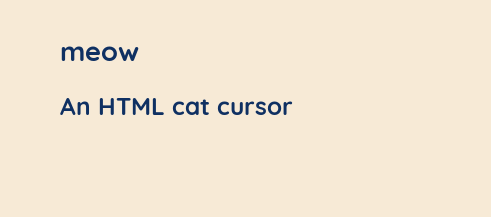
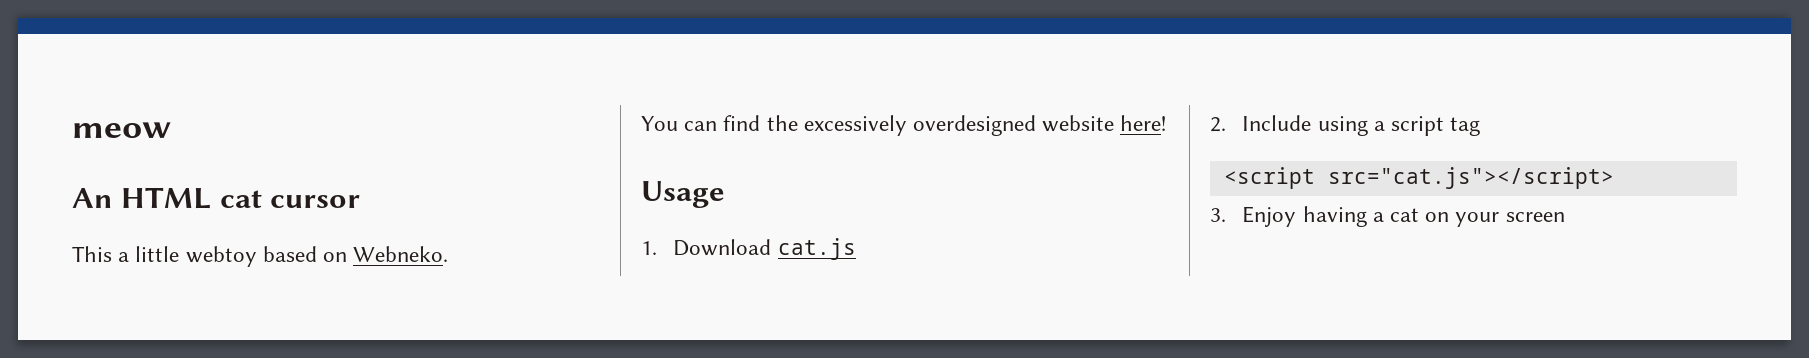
+ This a little webtoy based on Webneko.
+ You can find the excessively overdesigned website here!
+ Usage
+ 1. Download cat.js
+ 2. Include using a script tag
+ <script src="cat.js"></script>
+ 3. Enjoy having a cat on your screen

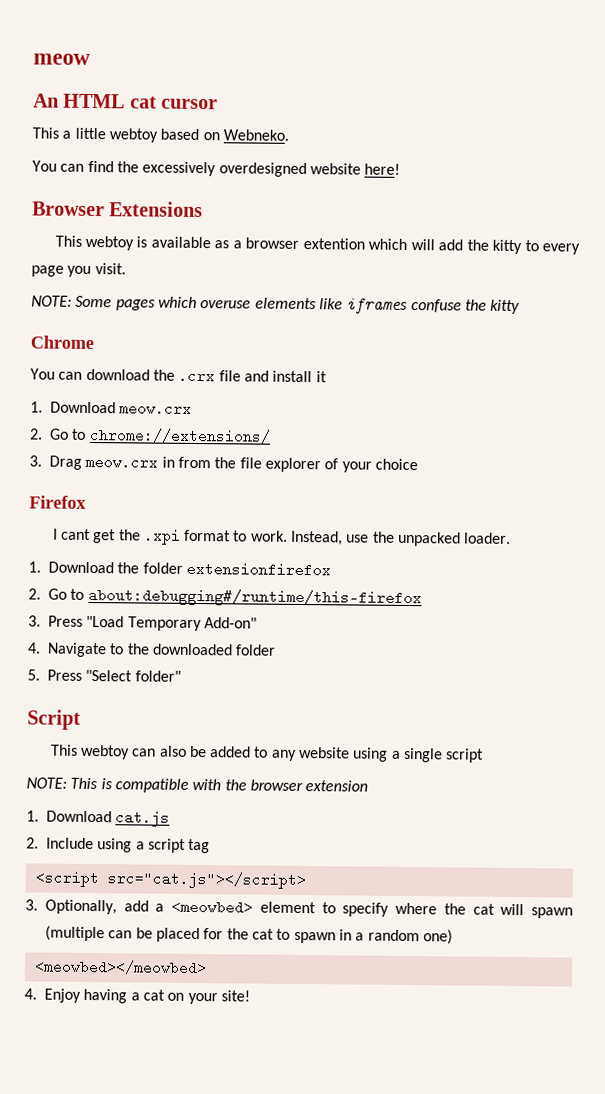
- Usage
+ Browser Extensions
+ This webtoy is available as a browser extention which will add the kitty to every page you visit.
+ NOTE: Some pages which overuse elements like iframes confuse the kitty
+ Chrome
+ You can download the .crx file and install it
+ 1. Download meow.crx
+ 2. Go to chrome://extensions/
+ 3. Drag meow.crx in from the file explorer of your choice
+ Firefox
+ I cant get the .xpi format to work. Instead, use the unpacked loader.
+ 1. Download the folder extensionfirefox
+ 2. Go to about:debugging#/runtime/this-firefox
+ 3. Press "Load Temporary Add-on"
+ 4. Navigate to the downloaded folder
+ 5. Press "Select folder"
+ Script
+ This webtoy can also be added to any website using a single script
+ NOTE: This is compatible with the browser extension
- 3. Enjoy having a cat on your screen
+ 3. Optionally, add a <meowbed> element to specify where the cat will spawn (multiple can be placed for the cat to spawn in a random one)
+ <meowbed></meowbed>
+ 4. Enjoy having a cat on your site!

